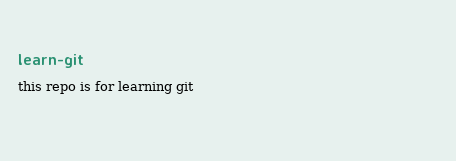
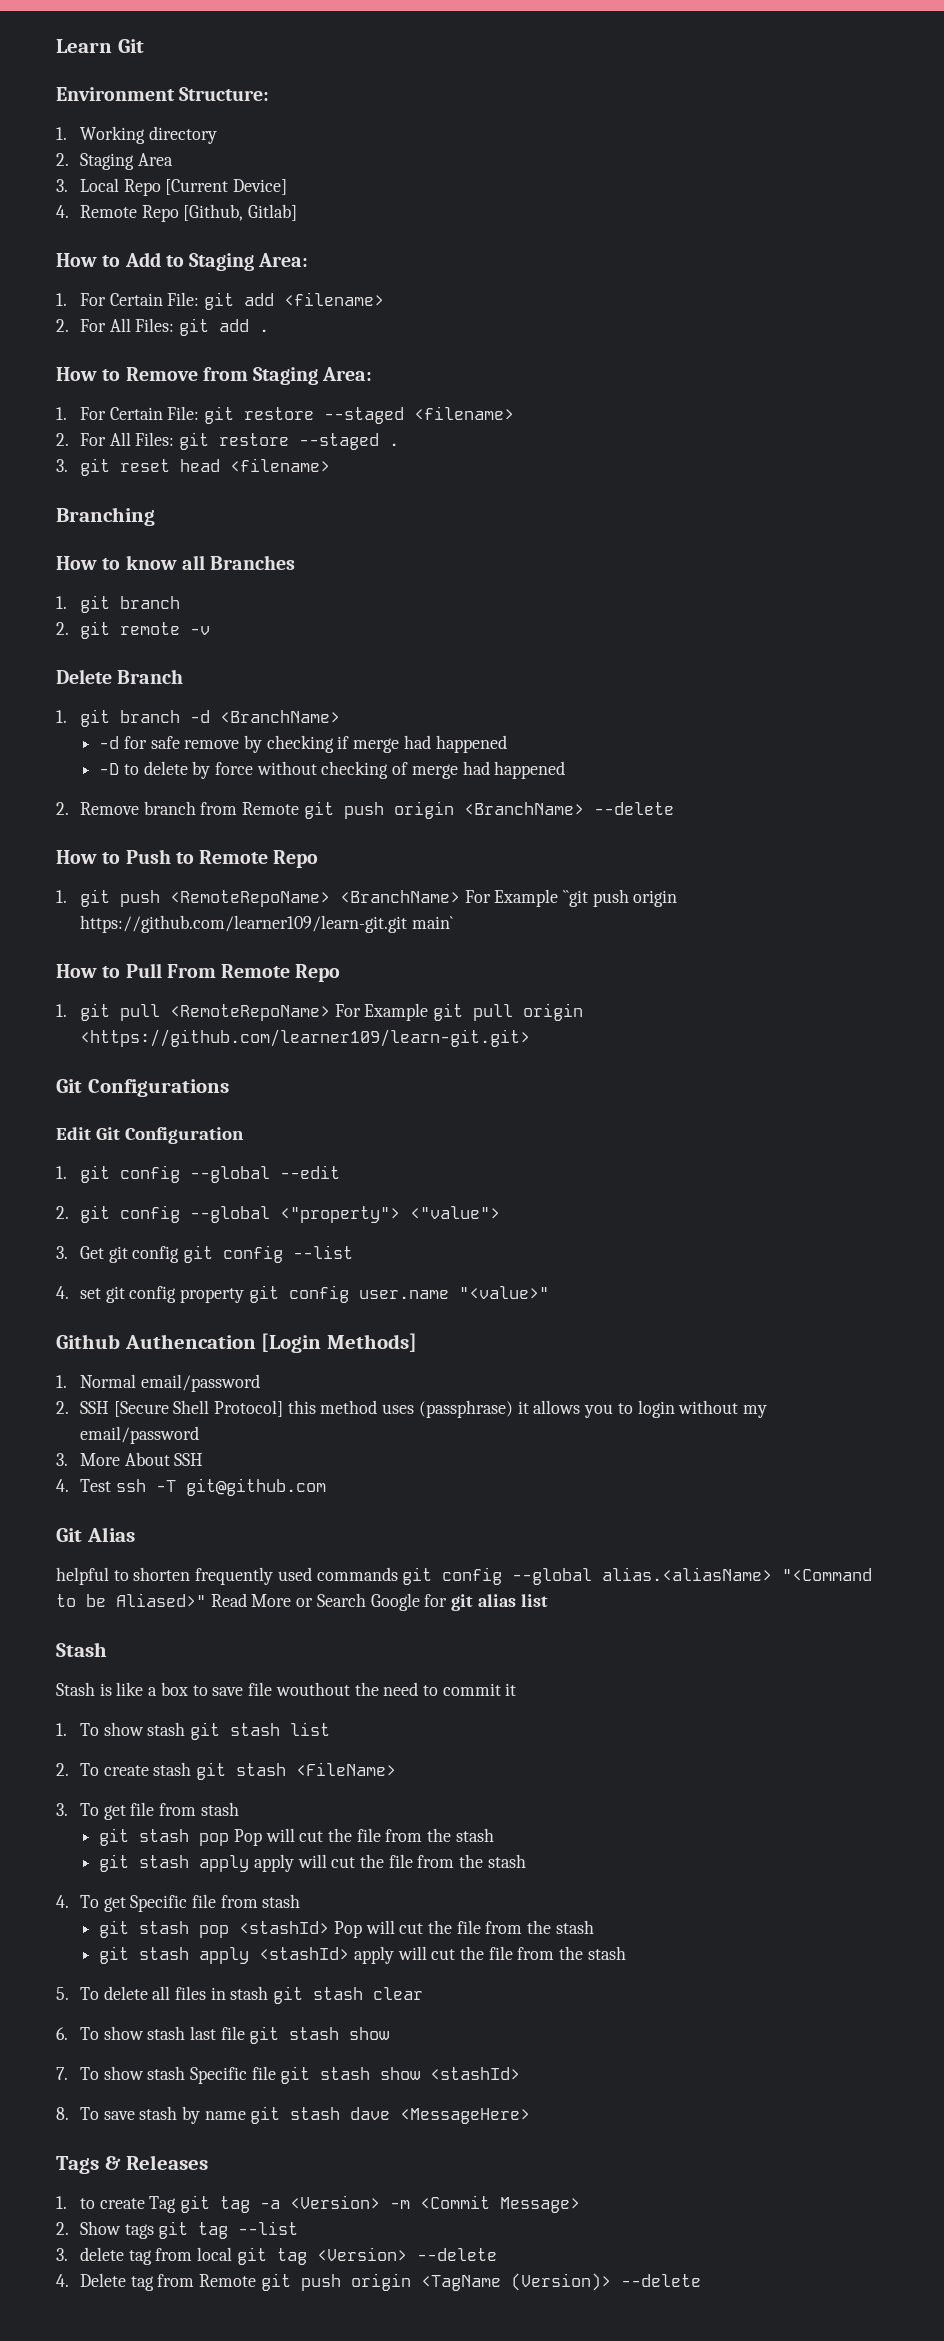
- learn-git
- this repo is for learning git
+ Learn Git
+ Environment Structure:
+ 1. Working directory
+ 2. Staging Area
+ 3. Local Repo [Current Device]
+ 4. Remote Repo [Github, Gitlab]
+ How to Add to Staging Area:
+ 1. For Certain File: git add <filename>
+ 2. For All Files: git add .
+ How to Remove from Staging Area:
+ 1. For Certain File: git restore --staged <filename>
+ 2. For All Files: git restore --staged .
+ 3. git reset head <filename>
+ Branching
+ How to know all Branches
+ 1. git branch
+ 2. git remote -v
+ Delete Branch
+ 1. git branch -d <BranchName>
+ -d for safe remove by checking if merge had happened
+ -D to delete by force without checking of merge had happened
+ 2. Remove branch from Remote git push origin <BranchName> --delete
+ How to Push to Remote Repo
+ 1. git push <RemoteRepoName> <BranchName> For Example ``git push origin https://github.com/learner109/learn-git.git main`
+ How to Pull From Remote Repo
+ 1. git pull <RemoteRepoName> For Example git pull origin <https://github.com/learner109/learn-git.git>
+ Git Configurations
+ Edit Git Configuration
+ 1. git config --global --edit
+ 2. git config --global <"property"> <"value">
+ 3. Get git config git config --list
+ 4. set git config property git config user.name "<value>"
+ Github Authencation [Login Methods]
+ 1. Normal email/password
+ 2. SSH [Secure Shell Protocol] this method uses (passphrase) it allows you to login without my email/password
+ 3. More About SSH
+ 4. Test ssh -T git@github.com
+ Git Alias
+ helpful to shorten frequently used commands git config --global alias.<aliasName> "<Command to be Aliased>" Read More or Search Google for git alias list
+ Stash
+ Stash is like a box to save file wouthout the need to commit it
+ 1. To show stash git stash list
+ 2. To create stash git stash <FileName>
+ 3. To get file from stash
+ git stash pop Pop will cut the file from the stash
+ git stash apply apply will cut the file from the stash
+ 4. To get Specific file from stash
+ git stash pop <stashId> Pop will cut the file from the stash
+ git stash apply <stashId> apply will cut the file from the stash
+ 5. To delete all files in stash git stash clear
+ 6. To show stash last file git stash show
+ 7. To show stash Specific file git stash show <stashId>
+ 8. To save stash by name git stash dave <MessageHere>
+ Tags & Releases
+ 1. to create Tag git tag -a <Version> -m <Commit Message>
+ 2. Show tags git tag --list
+ 3. delete tag from local git tag <Version> --delete
+ 4. Delete tag from Remote git push origin <TagName (Version)> --delete

